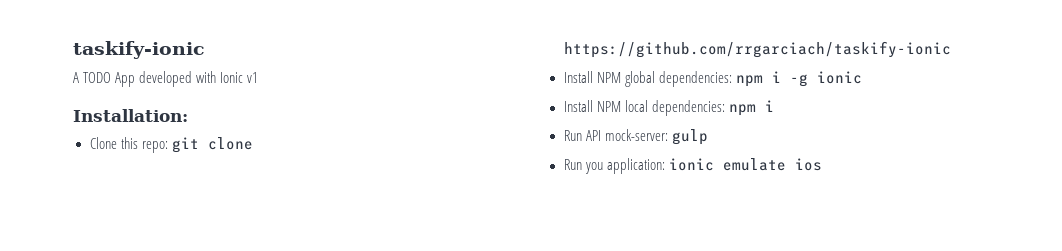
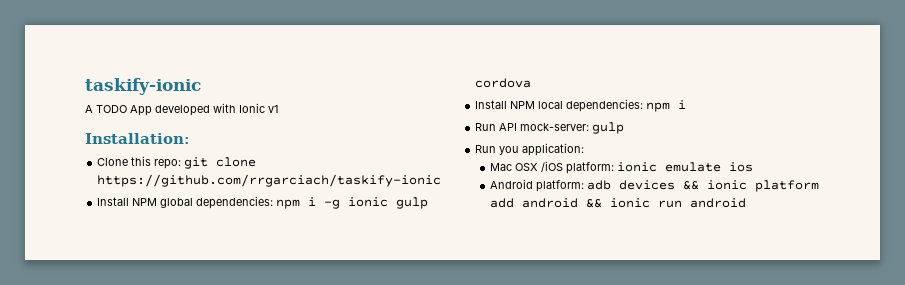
- Install NPM global dependencies: npm i -g ionic
+ Install NPM global dependencies: npm i -g ionic gulp cordova
- Run you application: ionic emulate ios
+ Run you application:
+ Mac OSX /iOS platform: ionic emulate ios
+ Android platform: adb devices && ionic platform add android && ionic run android

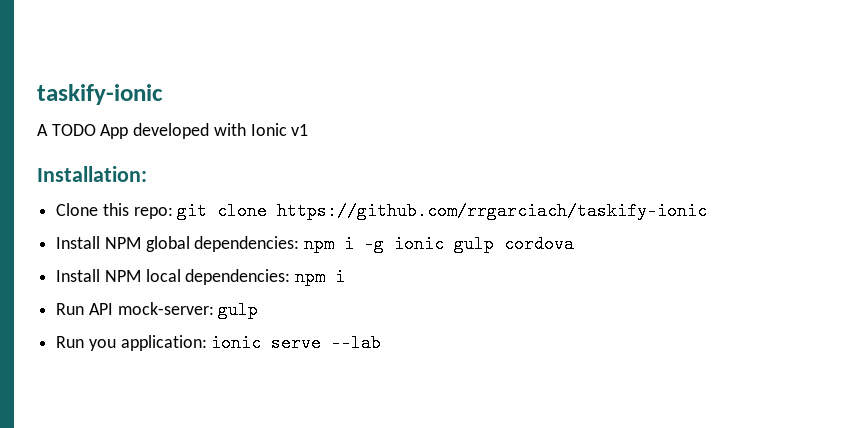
- Run you application:
- Mac OSX /iOS platform: ionic emulate ios
- Android platform: adb devices && ionic platform add android && ionic run android
+ Run you application: ionic serve --lab

